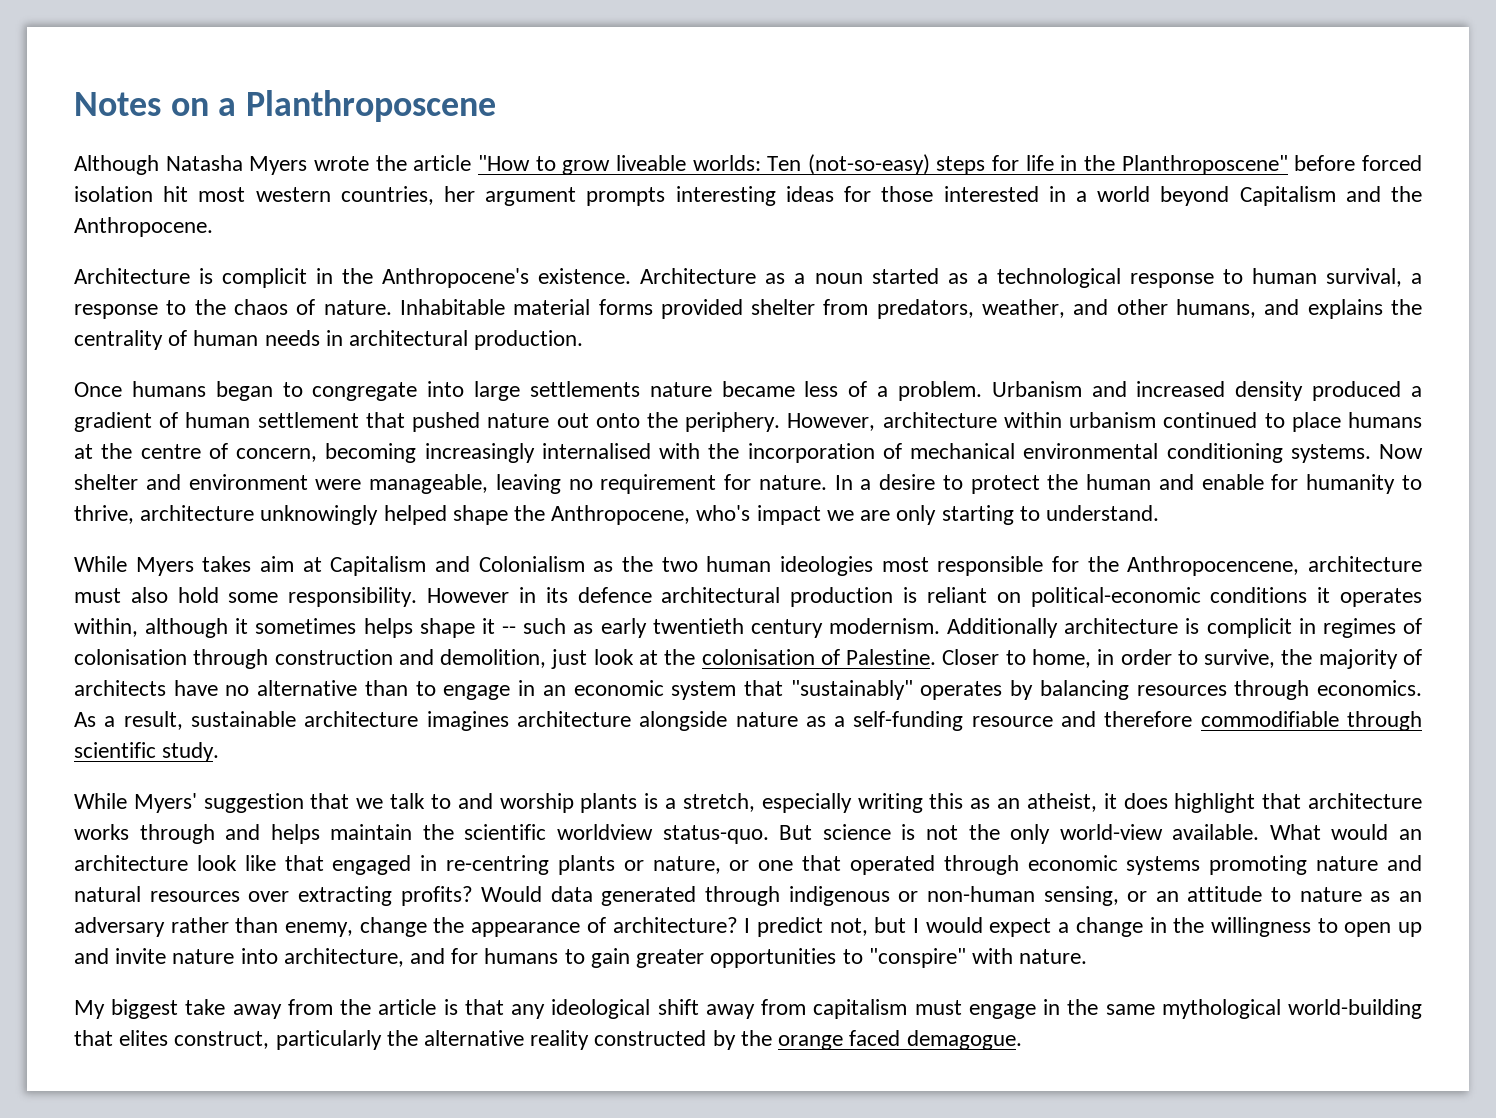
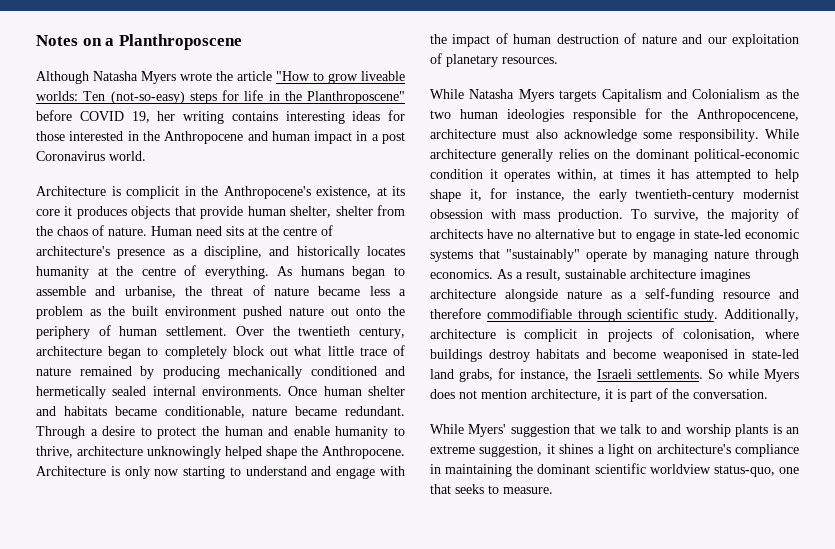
- Although Natasha Myers wrote the article "How to grow liveable worlds: Ten (not-so-easy) steps for life in the Planthroposcene" before forced isolation hit most western countries, her argument prompts interesting ideas for those interested in a world beyond Capitalism and the Anthropocene.
+ Although Natasha Myers wrote the article "How to grow liveable worlds: Ten (not-so-easy) steps for life in the Planthroposcene" before COVID 19, her writing contains interesting ideas for those interested in the Anthropocene and human impact in a post Coronavirus world.
- Architecture is complicit in the Anthropocene's existence. Architecture as a noun started as a technological response to human survival, a response to the chaos of nature. Inhabitable material forms provided shelter from predators, weather, and other humans, and explains the centrality of human needs in architectural production.
- Once humans began to congregate into large settlements nature became less of a problem. Urbanism and increased density produced a gradient of human settlement that pushed nature out onto the periphery. However, architecture within urbanism continued to place humans at the centre of concern, becoming increasingly internalised with the incorporation of mechanical environmental conditioning systems. Now shelter and environment were manageable, leaving no requirement for nature. In a desire to protect the human and enable for humanity to thrive, architecture unknowingly helped shape the Anthropocene, who's impact we are only starting to understand.
- While Myers takes aim at Capitalism and Colonialism as the two human ideologies most responsible for the Anthropocencene, architecture must also hold some responsibility.
+ Architecture is complicit in the Anthropocene's existence, at its core it produces objects that provide human shelter, shelter from the chaos of nature. Human need sits at the centre of architecture's presence as a discipline, and historically locates humanity at the centre of everything. As humans began to assemble and urbanise, the threat of nature became less a problem as the built environment pushed nature out onto the periphery of human settlement. Over the twentieth century, architecture began to completely block out what little trace of nature remained by producing mechanically conditioned and hermetically sealed internal environments. Once human shelter and habitats became conditionable, nature became redundant. Through a desire to protect the human and enable humanity to thrive, architecture unknowingly helped shape the Anthropocene. Architecture is only now starting to understand and engage with the impact of human destruction of nature and our exploitation of planetary resources.
+ While Natasha Myers targets Capitalism and Colonialism as the two human ideologies responsible for the Anthropocencene, architecture must also acknowledge some responsibility.
- However in its defence architectural production is reliant on political-economic conditions it operates within, although it sometimes helps shape it -- such as early twentieth century modernism. Additionally architecture is complicit in regimes of colonisation through construction and demolition, just look at the colonisation of Palestine. Closer to home, in order to survive, the majority of architects have no alternative than to engage in an economic system that "sustainably" operates by balancing resources through economics.
+ While architecture generally relies on the dominant political-economic condition it operates within, at times it has attempted to help shape it, for instance, the early twentieth-century modernist obsession with mass production. To survive, the majority of architects have no alternative but to engage in state-led economic systems that "sustainably" operate by managing nature through economics.
+ Additionally, architecture is complicit in projects of colonisation, where buildings destroy habitats and become weaponised in state-led land grabs, for instance, the Israeli settlements. So while Myers does not mention architecture, it is part of the conversation.
- While Myers' suggestion that we talk to and worship plants is a stretch, especially writing this as an atheist, it does highlight that architecture works through and helps maintain the scientific worldview status-quo. But science is not the only world-view available. What would an architecture look like that engaged in re-centring plants or nature, or one that operated through economic systems promoting nature and natural resources over extracting profits? Would data generated through indigenous or non-human sensing, or an attitude to nature as an adversary rather than enemy, change the appearance of architecture? I predict not, but I would expect a change in the willingness to open up and invite nature into architecture, and for humans to gain greater opportunities to "conspire" with nature.
- My biggest take away from the article is that any ideological shift away from capitalism must engage in the same mythological world-building that elites construct, particularly the alternative reality constructed by the orange faced demagogue.
+ While Myers' suggestion that we talk to and worship plants is an extreme suggestion, it shines a light on architecture's compliance in maintaining the dominant scientific worldview status-quo, one that seeks to measure.

